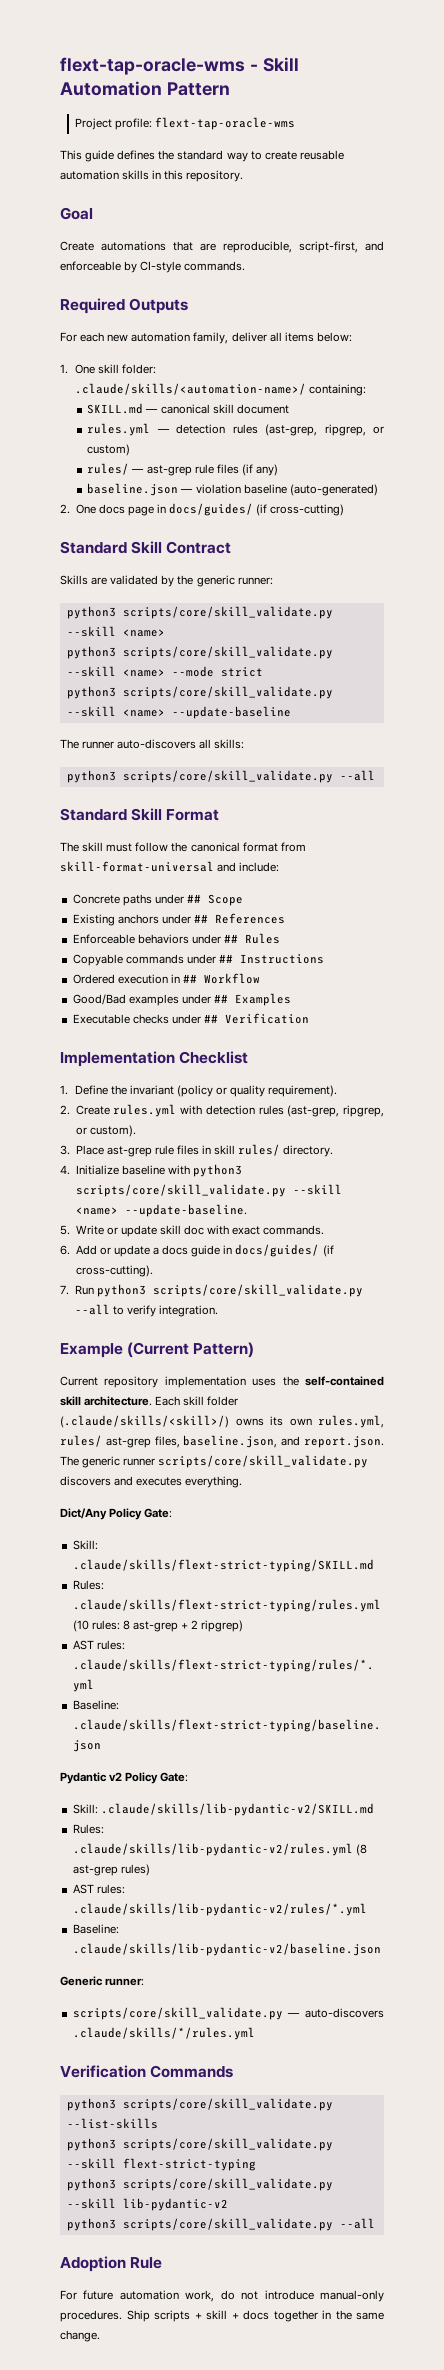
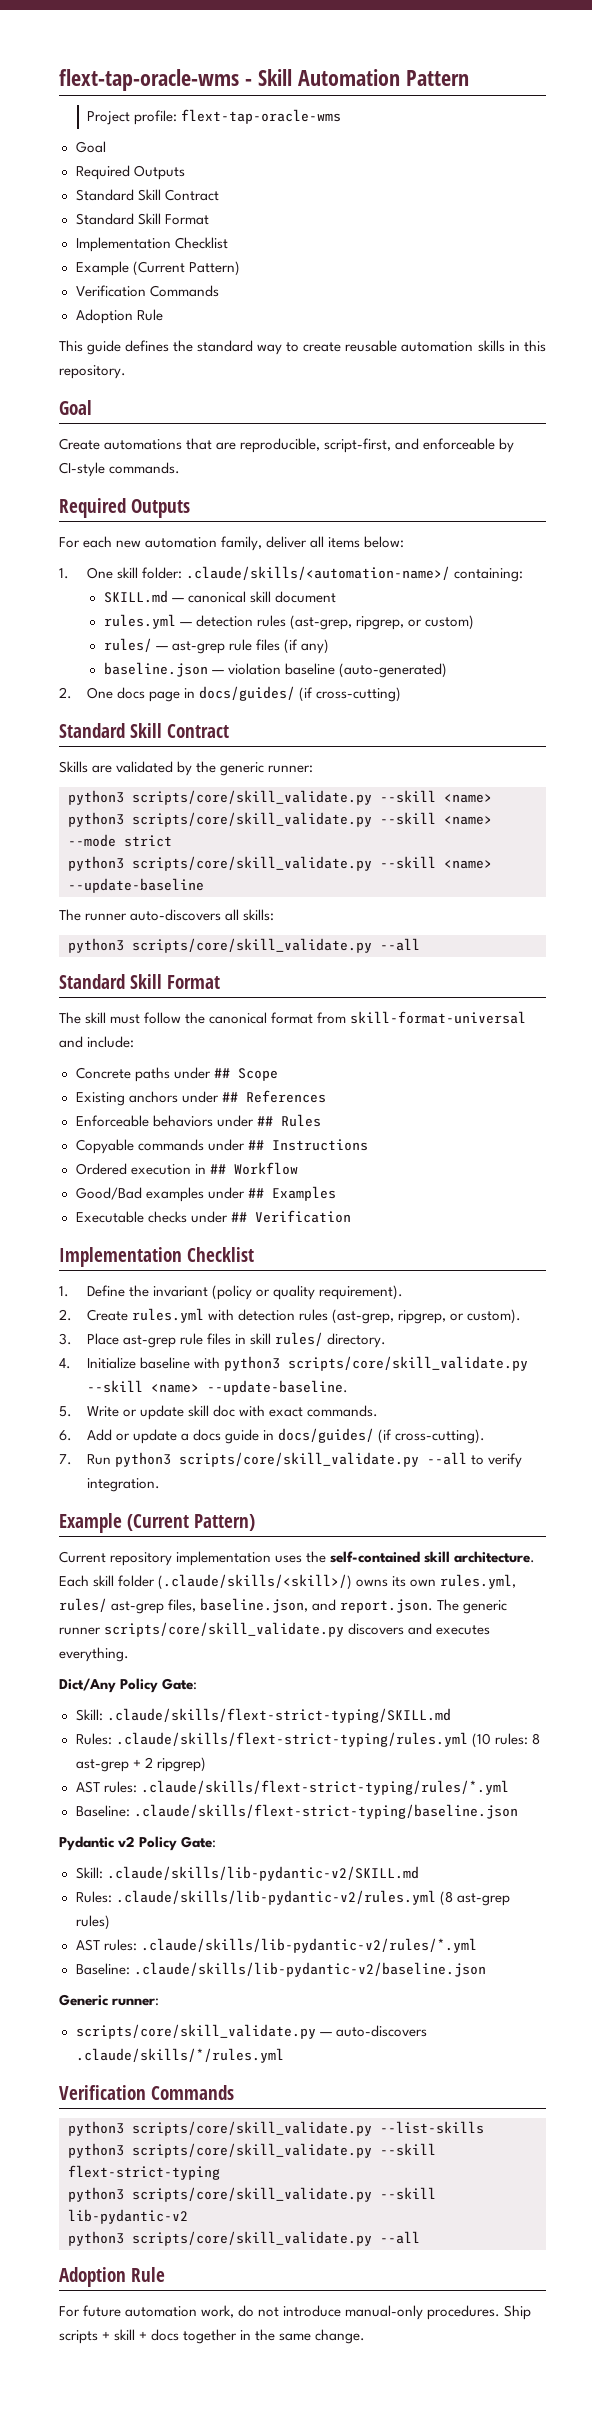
  Project profile: flext-tap-oracle-wms
+ Goal
+ Required Outputs
+ Standard Skill Contract
+ Standard Skill Format
+ Implementation Checklist
+ Example (Current Pattern)
+ Verification Commands
+ Adoption Rule

